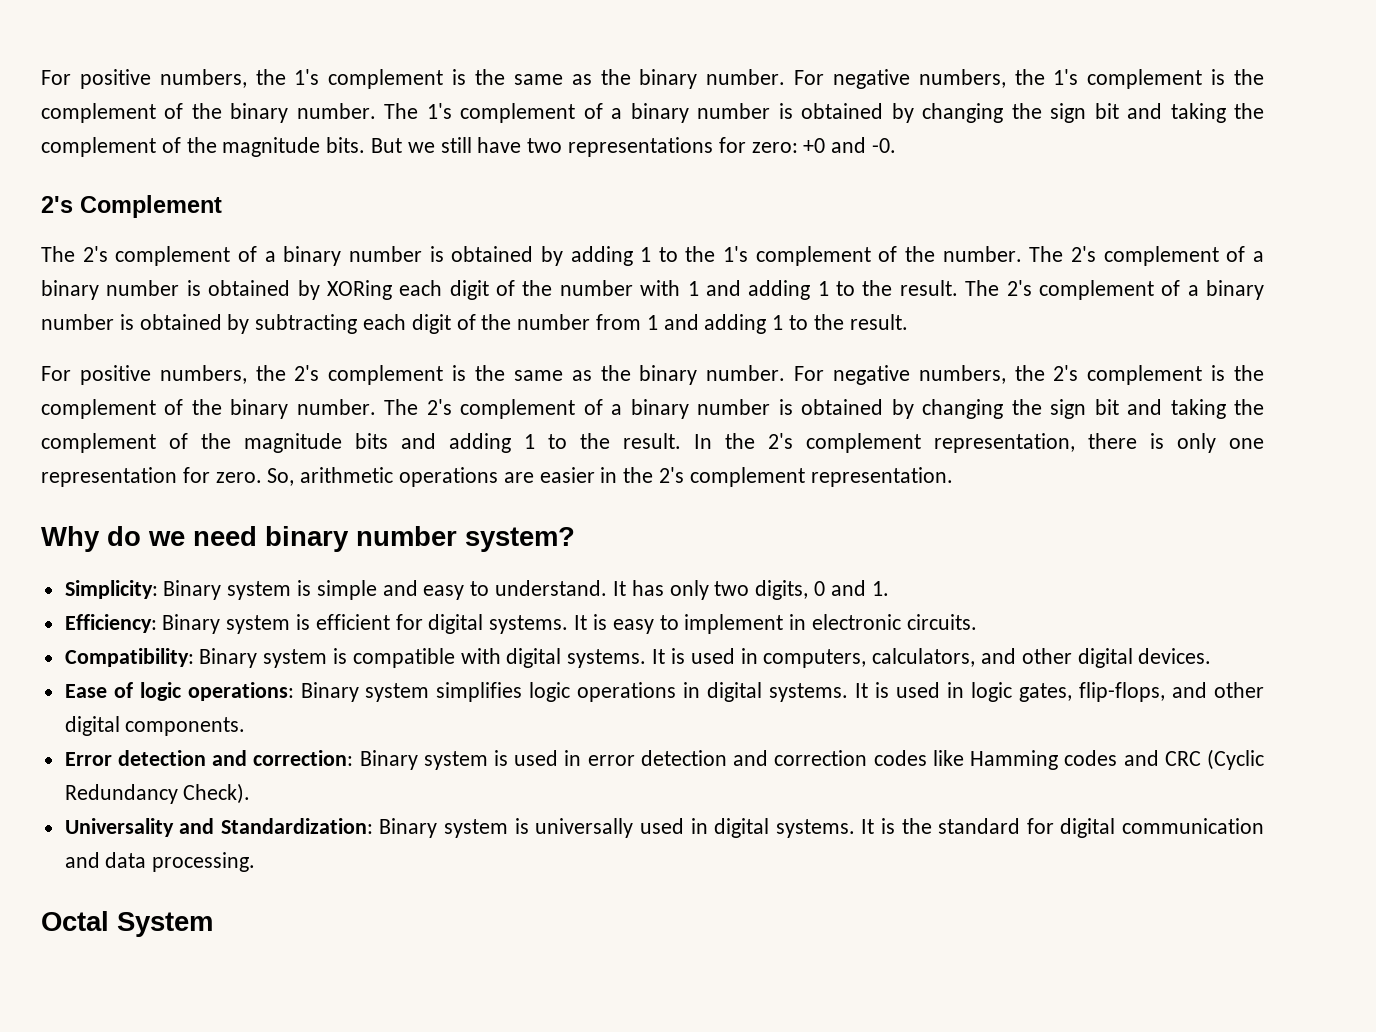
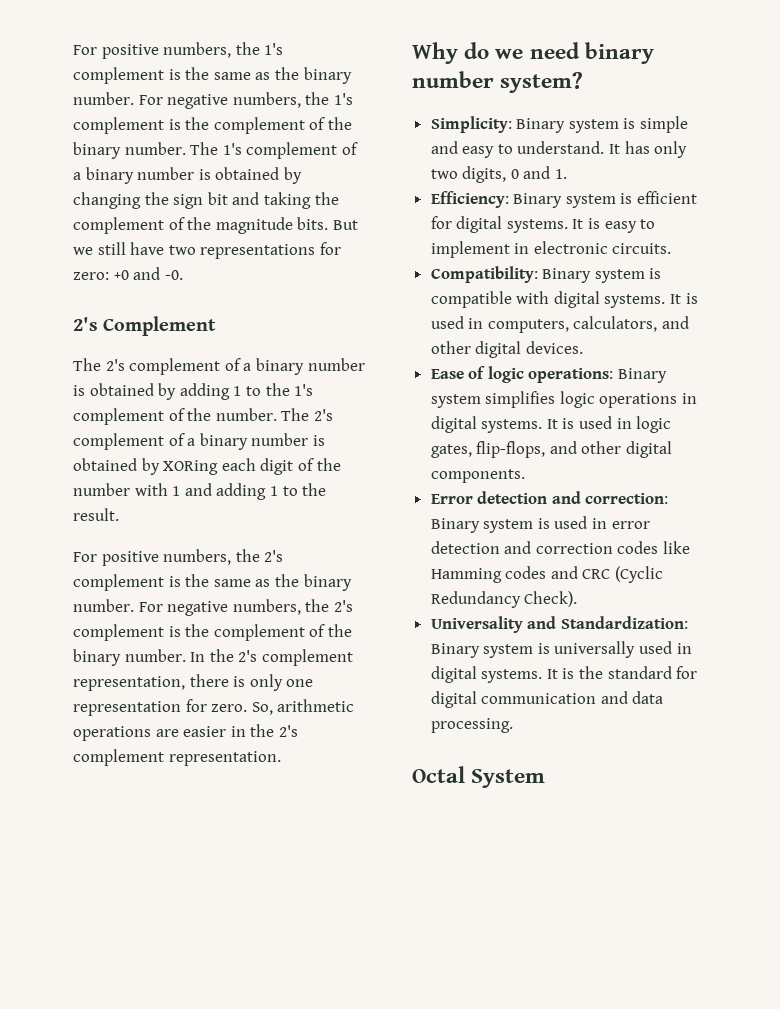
- The 2's complement of a binary number is obtained by subtracting each digit of the number from 1 and adding 1 to the result.
- The 2's complement of a binary number is obtained by changing the sign bit and taking the complement of the magnitude bits and adding 1 to the result.

